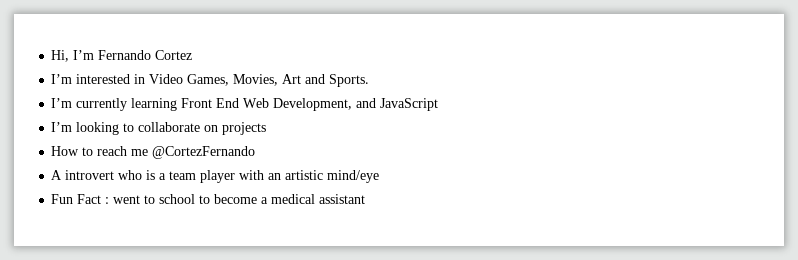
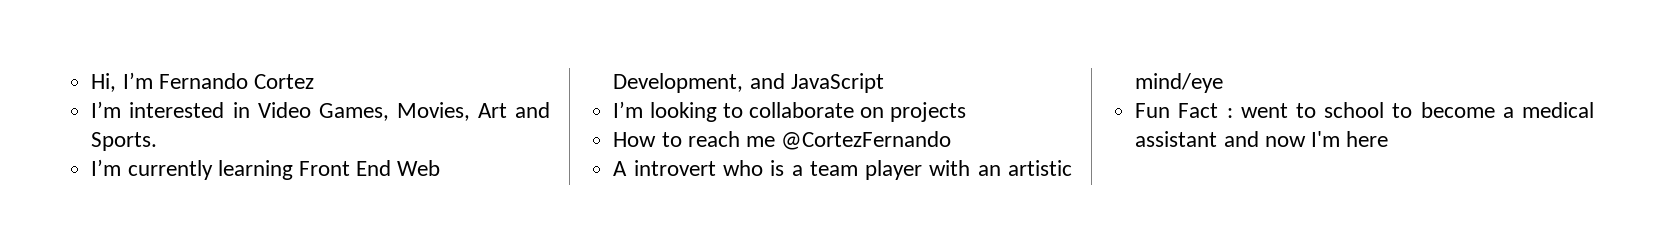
- Fun Fact : went to school to become a medical assistant
+ Fun Fact : went to school to become a medical assistant and now I'm here

